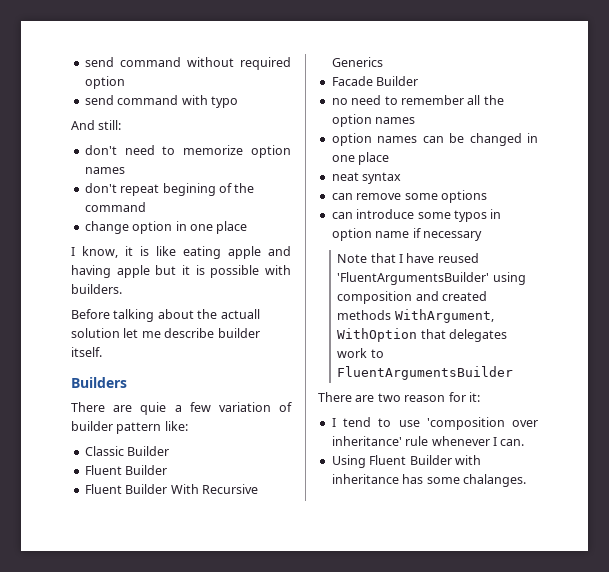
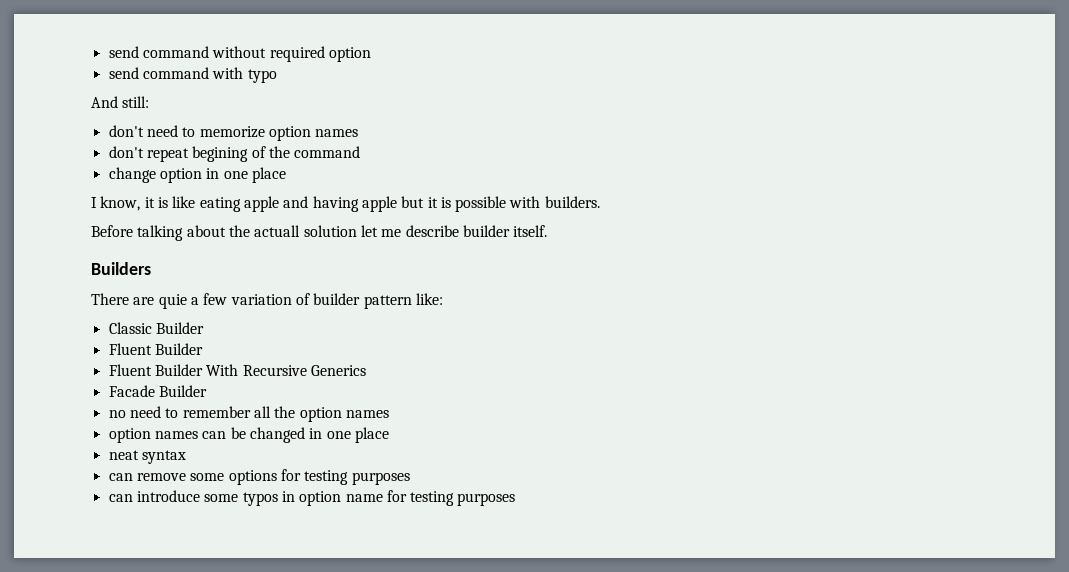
- can remove some options
+ can remove some options for testing purposes
- can introduce some typos in option name if necessary
- Note that I have reused 'FluentArgumentsBuilder' using composition and created methods WithArgument, WithOption that delegates work to FluentArgumentsBuilder
- There are two reason for it:
- I tend to use 'composition over inheritance' rule whenever I can.
- Using Fluent Builder with inheritance has some chalanges.
+ can introduce some typos in option name for testing purposes

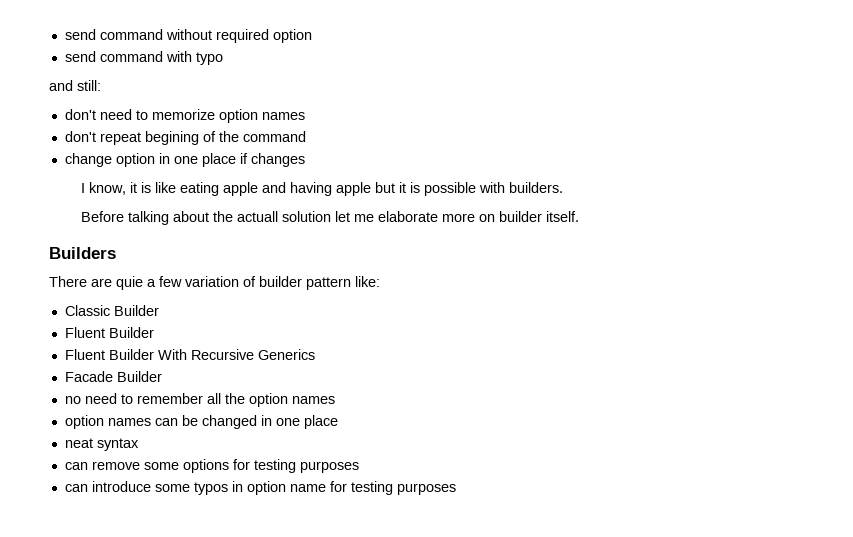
- And still:
+ and still:
- change option in one place
+ change option in one place if changes
- Before talking about the actuall solution let me describe builder itself.
+ Before talking about the actuall solution let me elaborate more on builder itself.

